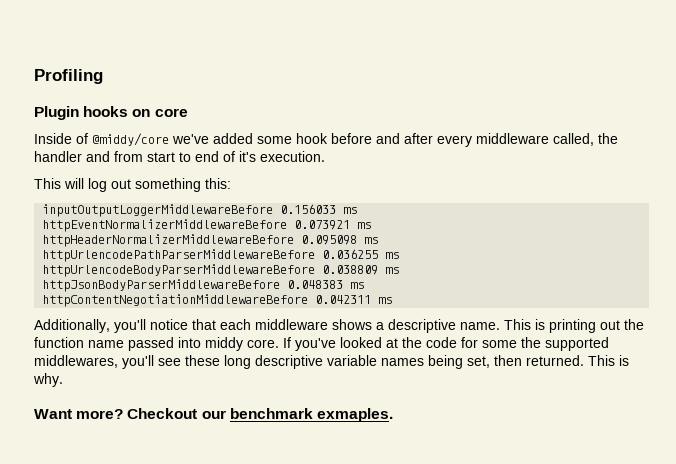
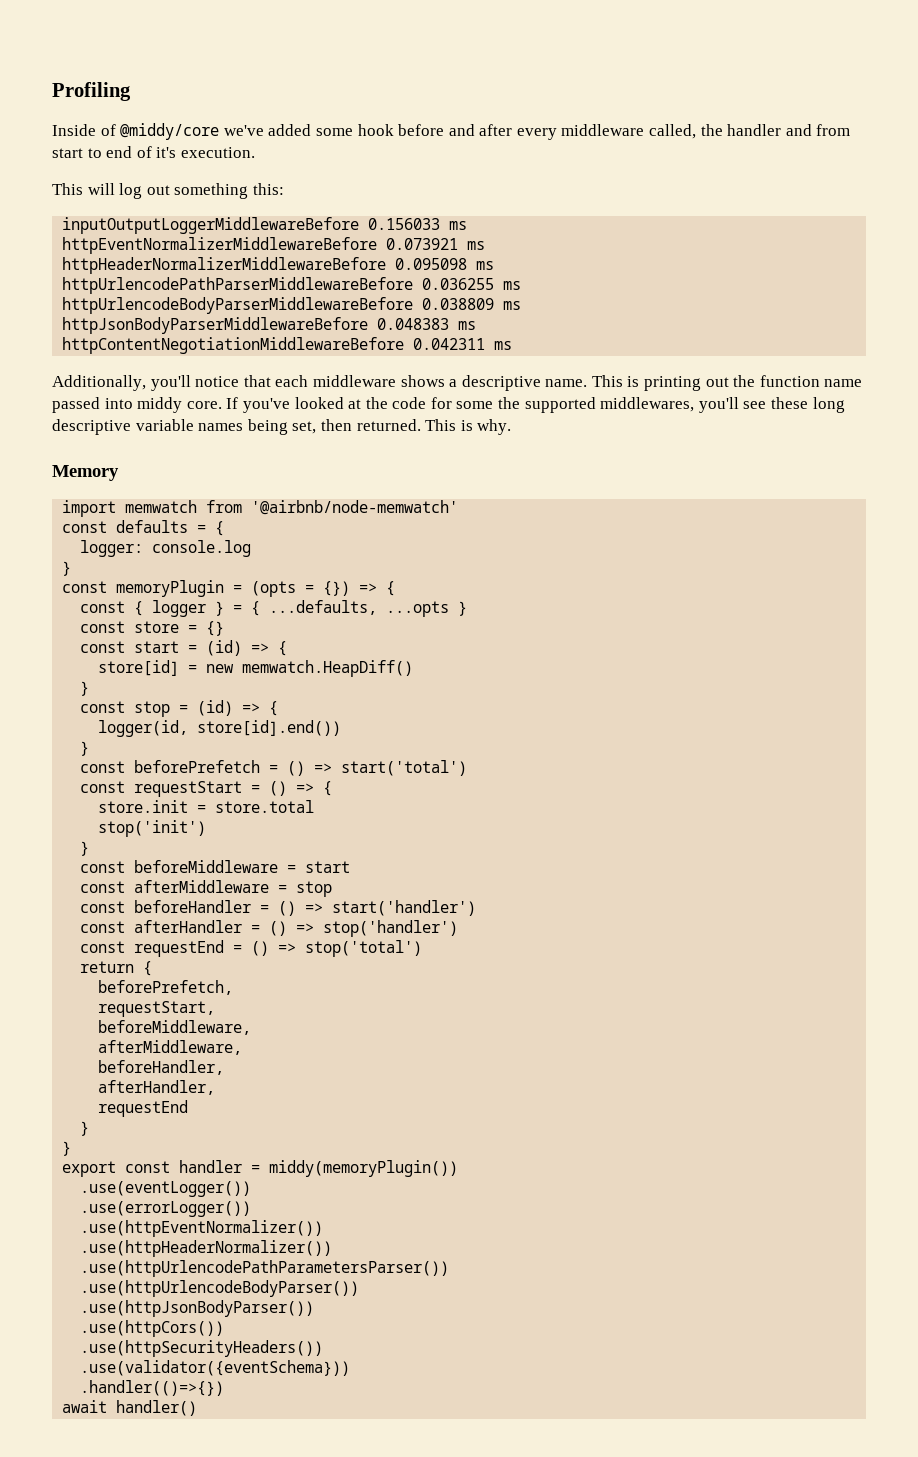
- Plugin hooks on core
- Want more? Checkout our benchmark exmaples.
+ Memory
+ import memwatch from '@airbnb/node-memwatch'
+ const defaults = {
+ logger: console.log
+ }
+ const memoryPlugin = (opts = {}) => {
+ const { logger } = { ...defaults, ...opts }
+ const store = {}
+ const start = (id) => {
+ store[id] = new memwatch.HeapDiff()
+ }
+ const stop = (id) => {
+ logger(id, store[id].end())
+ }
+ const beforePrefetch = () => start('total')
+ const requestStart = () => {
+ store.init = store.total
+ stop('init')
+ }
+ const beforeMiddleware = start
+ const afterMiddleware = stop
+ const beforeHandler = () => start('handler')
+ const afterHandler = () => stop('handler')
+ const requestEnd = () => stop('total')
+ return {
+ beforePrefetch,
+ requestStart,
+ beforeMiddleware,
+ afterMiddleware,
+ beforeHandler,
+ afterHandler,
+ requestEnd
+ }
+ }
+ export const handler = middy(memoryPlugin())
+ .use(eventLogger())
+ .use(errorLogger())
+ .use(httpEventNormalizer())
+ .use(httpHeaderNormalizer())
+ .use(httpUrlencodePathParametersParser())
+ .use(httpUrlencodeBodyParser())
+ .use(httpJsonBodyParser())
+ .use(httpCors())
+ .use(httpSecurityHeaders())
+ .use(validator({eventSchema}))
+ .handler(()=>{})
+ await handler()

